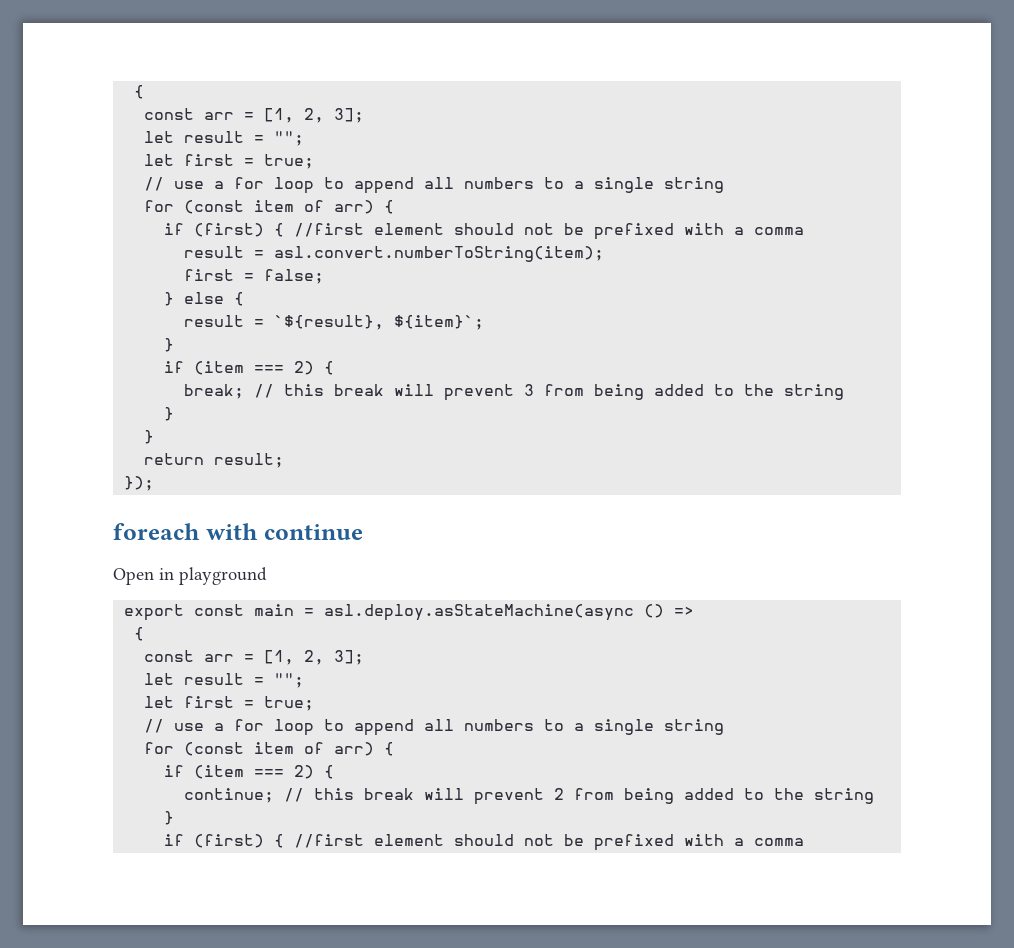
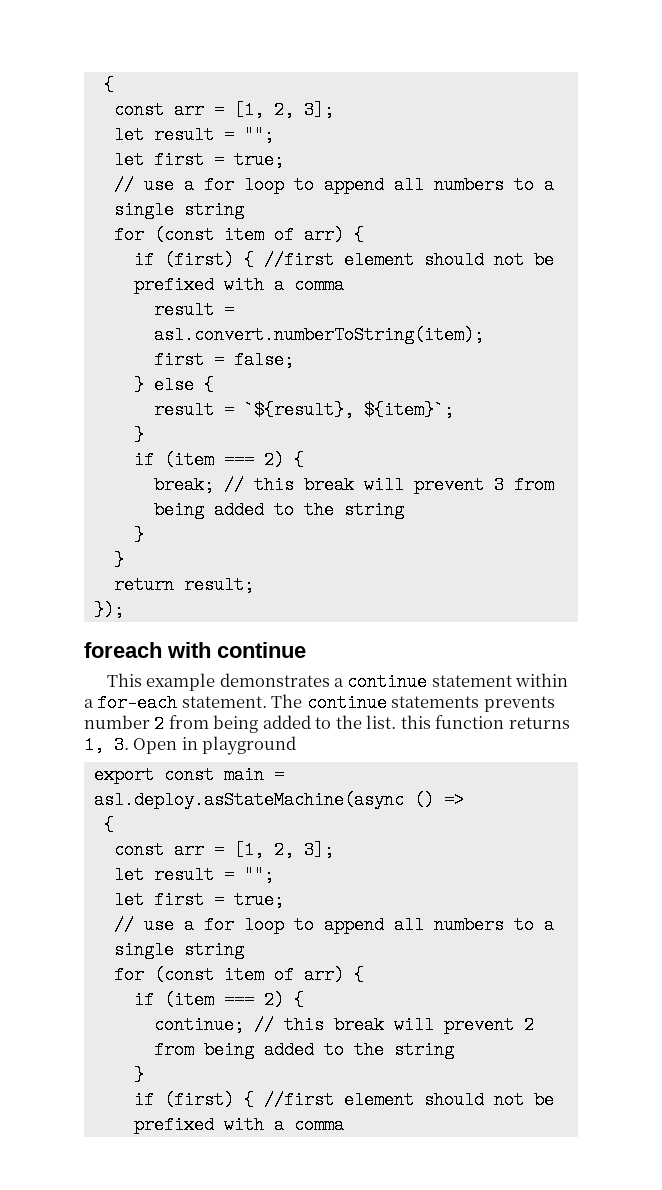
- Open in playground
+ This example demonstrates a continue statement within a for-each statement. The continue statements prevents number 2 from being added to the list. this function returns 1, 3. Open in playground

